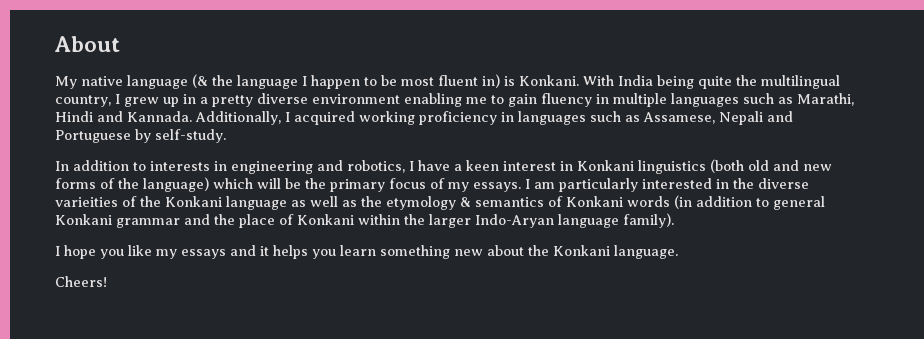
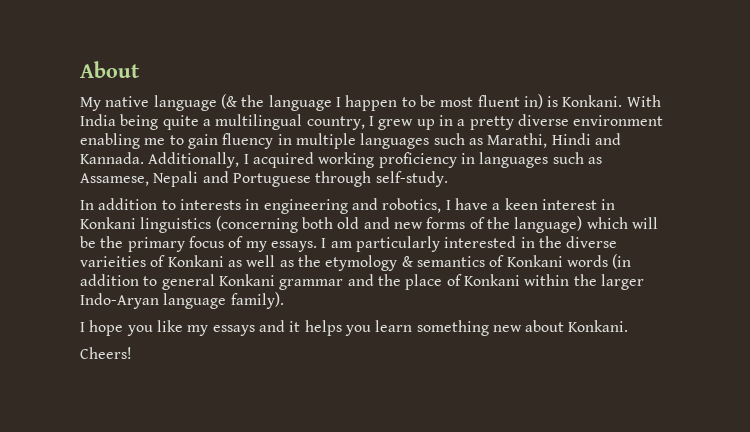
- With India being quite the multilingual country, I grew up in a pretty diverse environment enabling me to gain fluency in multiple languages such as Marathi, Hindi and Kannada.
+ With India being quite a multilingual country, I grew up in a pretty diverse environment enabling me to gain fluency in multiple languages such as Marathi, Hindi and Kannada.
- Additionally, I acquired working proficiency in languages such as Assamese, Nepali and Portuguese by self-study.
+ Additionally, I acquired working proficiency in languages such as Assamese, Nepali and Portuguese through self-study.
- In addition to interests in engineering and robotics, I have a keen interest in Konkani linguistics (both old and new forms of the language) which will be the primary focus of my essays.
+ In addition to interests in engineering and robotics, I have a keen interest in Konkani linguistics (concerning both old and new forms of the language) which will be the primary focus of my essays.
- I am particularly interested in the diverse varieities of the Konkani language as well as the etymology & semantics of Konkani words (in addition to general Konkani grammar and the place of Konkani within the larger Indo-Aryan language family).
+ I am particularly interested in the diverse varieities of Konkani as well as the etymology & semantics of Konkani words (in addition to general Konkani grammar and the place of Konkani within the larger Indo-Aryan language family).
- I hope you like my essays and it helps you learn something new about the Konkani language.
+ I hope you like my essays and it helps you learn something new about Konkani.

